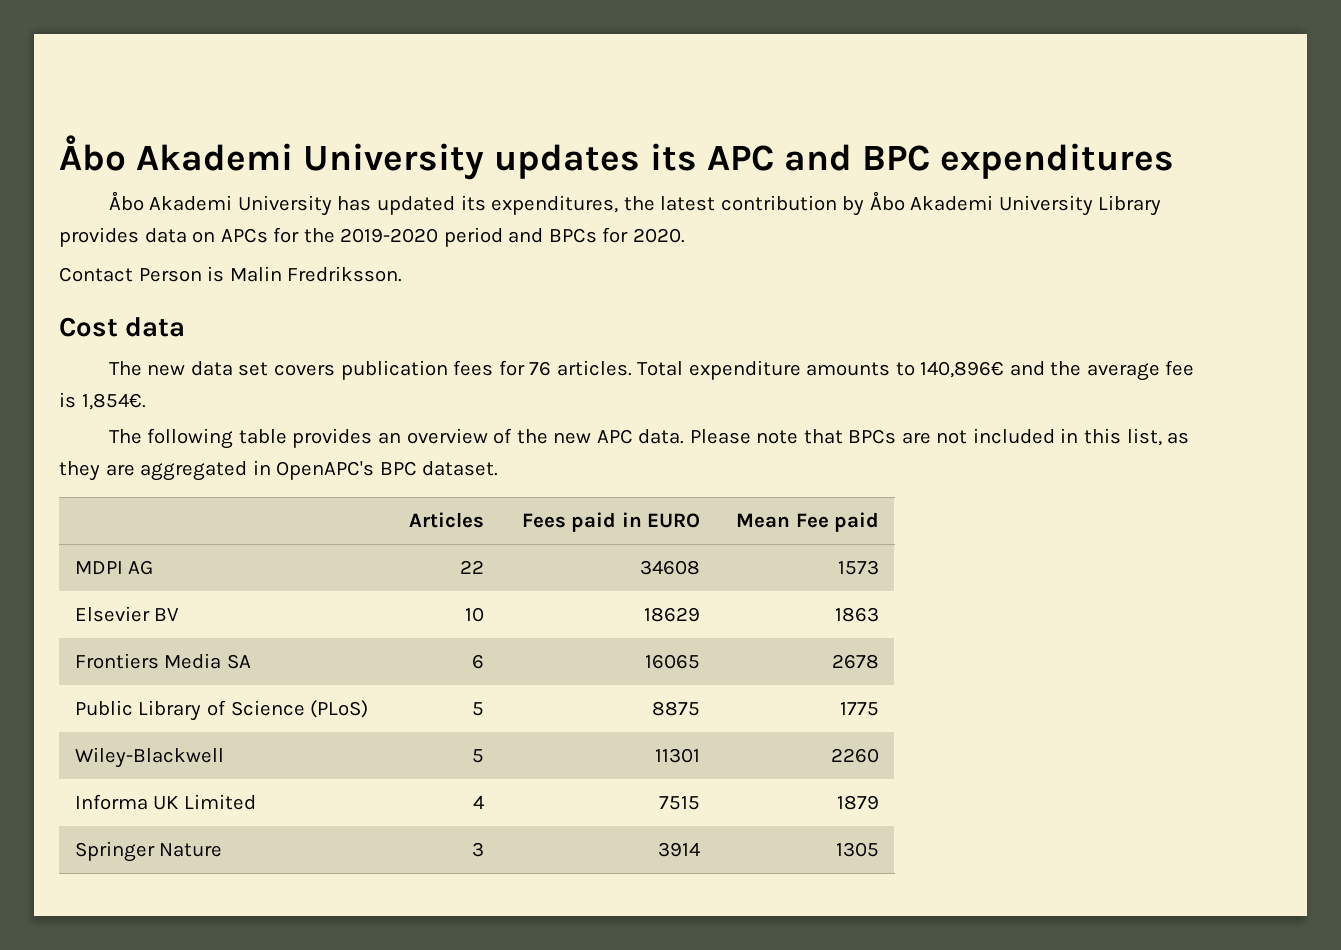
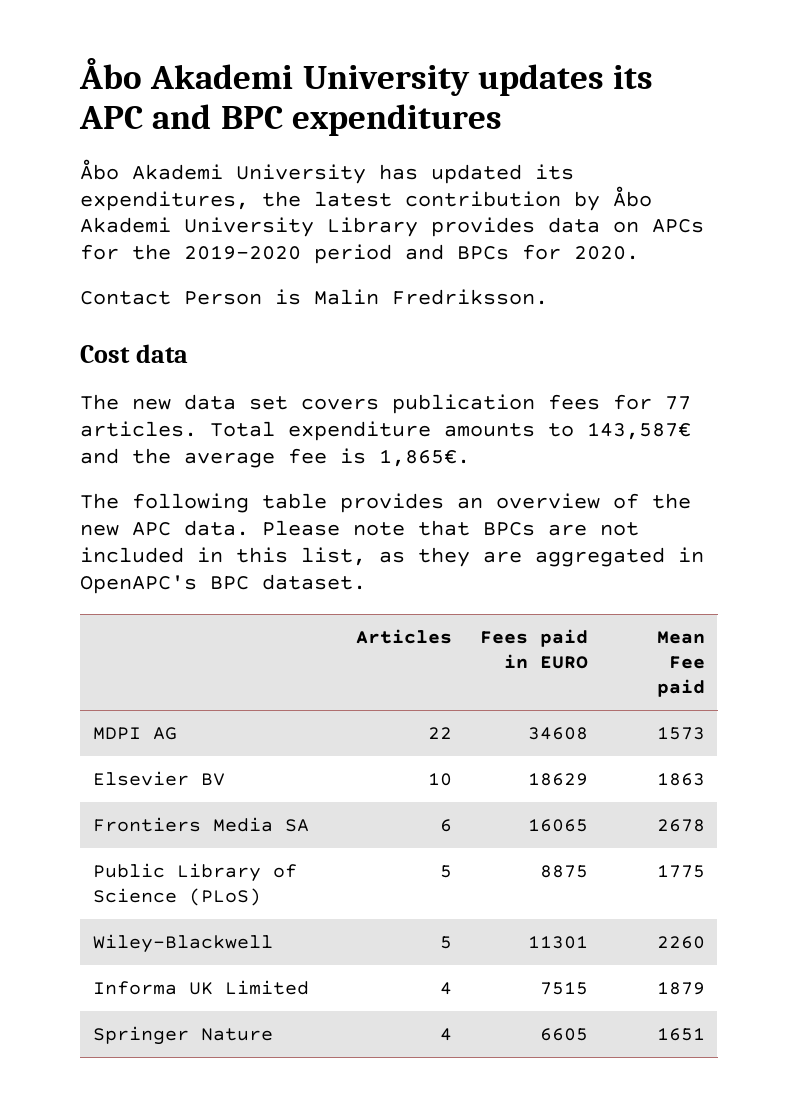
- The new data set covers publication fees for 76 articles.
+ The new data set covers publication fees for 77 articles.
- Total expenditure amounts to 140,896€ and the average fee is 1,854€.
+ Total expenditure amounts to 143,587€ and the average fee is 1,865€.
- Springer Nature | 3 | 3914 | 1305
+ Springer Nature | 4 | 6605 | 1651

